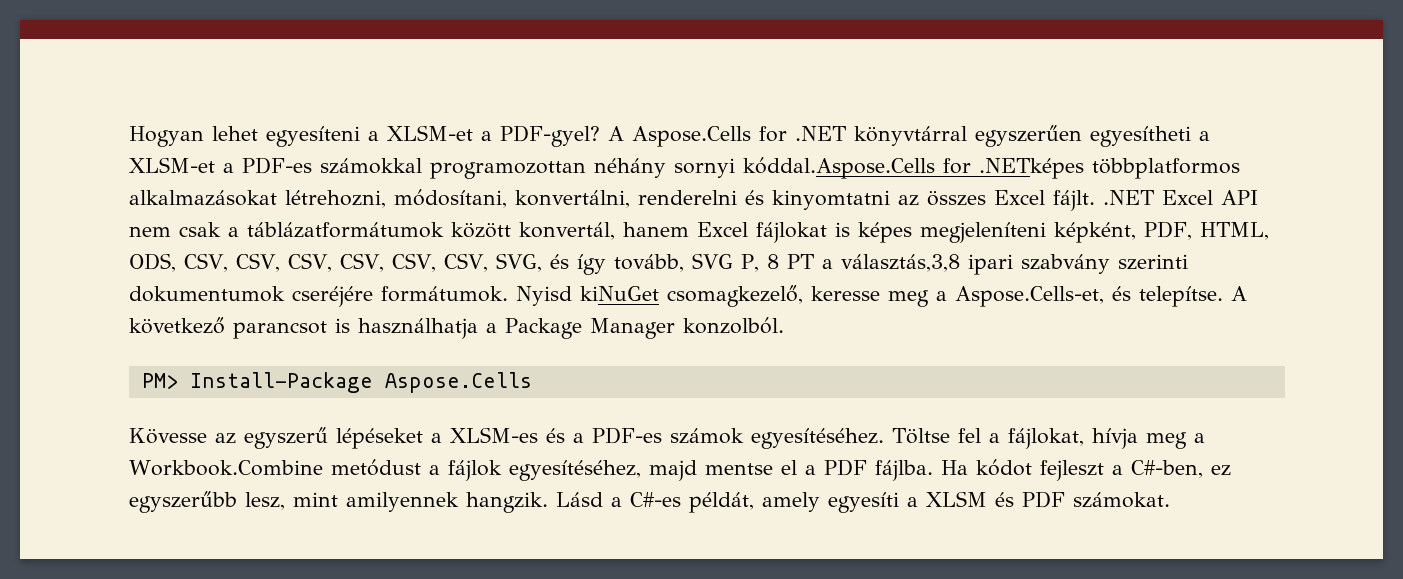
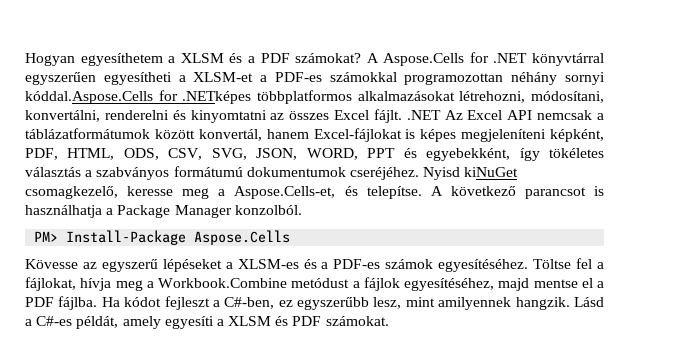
- Hogyan lehet egyesíteni a XLSM-et a PDF-gyel?
+ Hogyan egyesíthetem a XLSM és a PDF számokat?
- A Aspose.Cells for .NET könyvtárral egyszerűen egyesítheti a XLSM-et a PDF-es számokkal programozottan néhány sornyi kóddal.Aspose.Cells for .NETképes többplatformos alkalmazásokat létrehozni, módosítani, konvertálni, renderelni és kinyomtatni az összes Excel fájlt. .NET Excel API nem csak a táblázatformátumok között konvertál, hanem Excel fájlokat is képes megjeleníteni képként, PDF, HTML, ODS, CSV, CSV, CSV, CSV, CSV, CSV, SVG, és így tovább, SVG P, 8 PT a választás,3,8 ipari szabvány szerinti dokumentumok cseréjére formátumok.
+ A Aspose.Cells for .NET könyvtárral egyszerűen egyesítheti a XLSM-et a PDF-es számokkal programozottan néhány sornyi kóddal.Aspose.Cells for .NETképes többplatformos alkalmazásokat létrehozni, módosítani, konvertálni, renderelni és kinyomtatni az összes Excel fájlt. .NET Az Excel API nemcsak a táblázatformátumok között konvertál, hanem Excel-fájlokat is képes megjeleníteni képként, PDF, HTML, ODS, CSV, SVG, JSON, WORD, PPT és egyebekként, így tökéletes választás a szabványos formátumú dokumentumok cseréjéhez.

